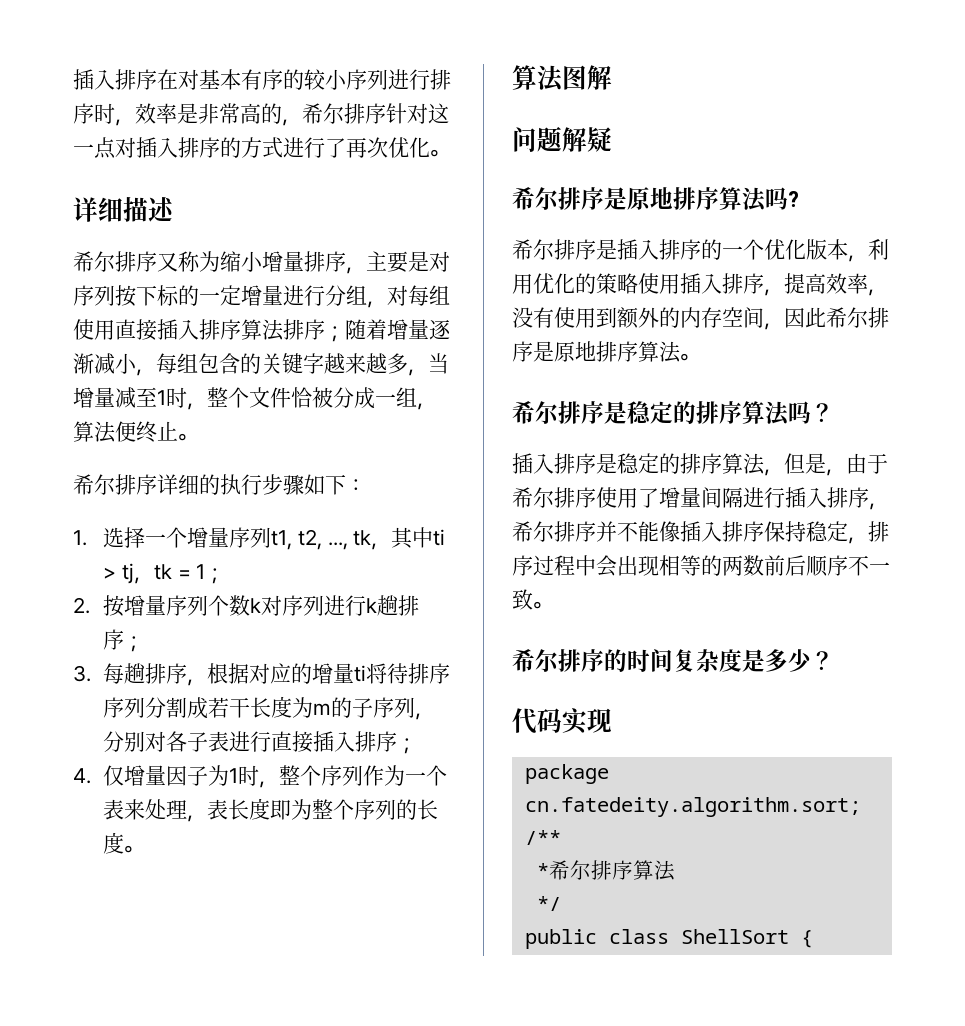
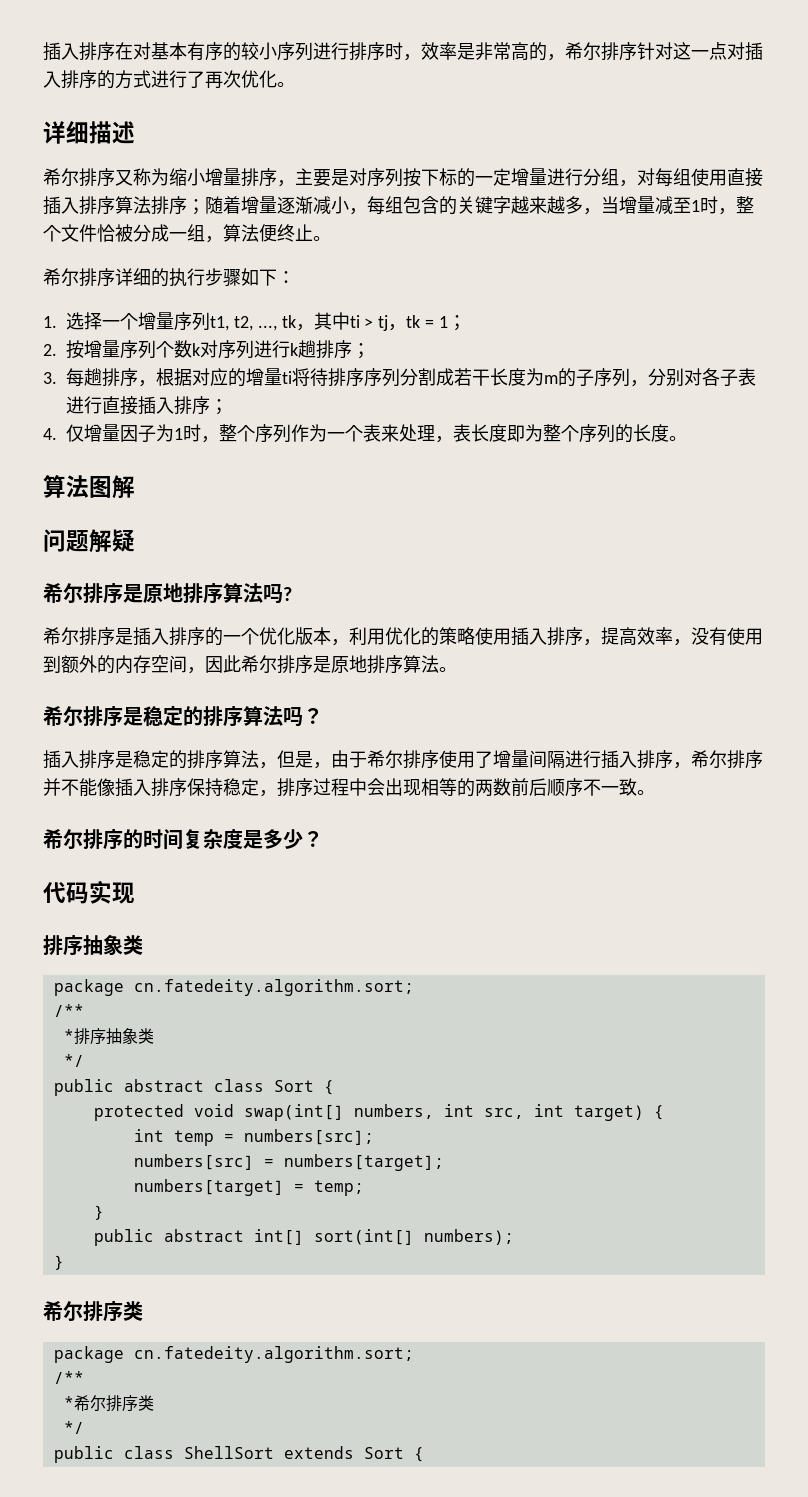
  代码实现
+ 排序抽象类
+ package cn.fatedeity.algorithm.sort;
+ /**
+ *排序抽象类
+ */
+ public abstract class Sort {
+ protected void swap(int[] numbers, int src, int target) {
+ int temp = numbers[src];
+ numbers[src] = numbers[target];
+ numbers[target] = temp;
+ }
+ public abstract int[] sort(int[] numbers);
+ }
+ 希尔排序类
- *希尔排序算法
+ *希尔排序类
- public class ShellSort {
+ public class ShellSort extends Sort {

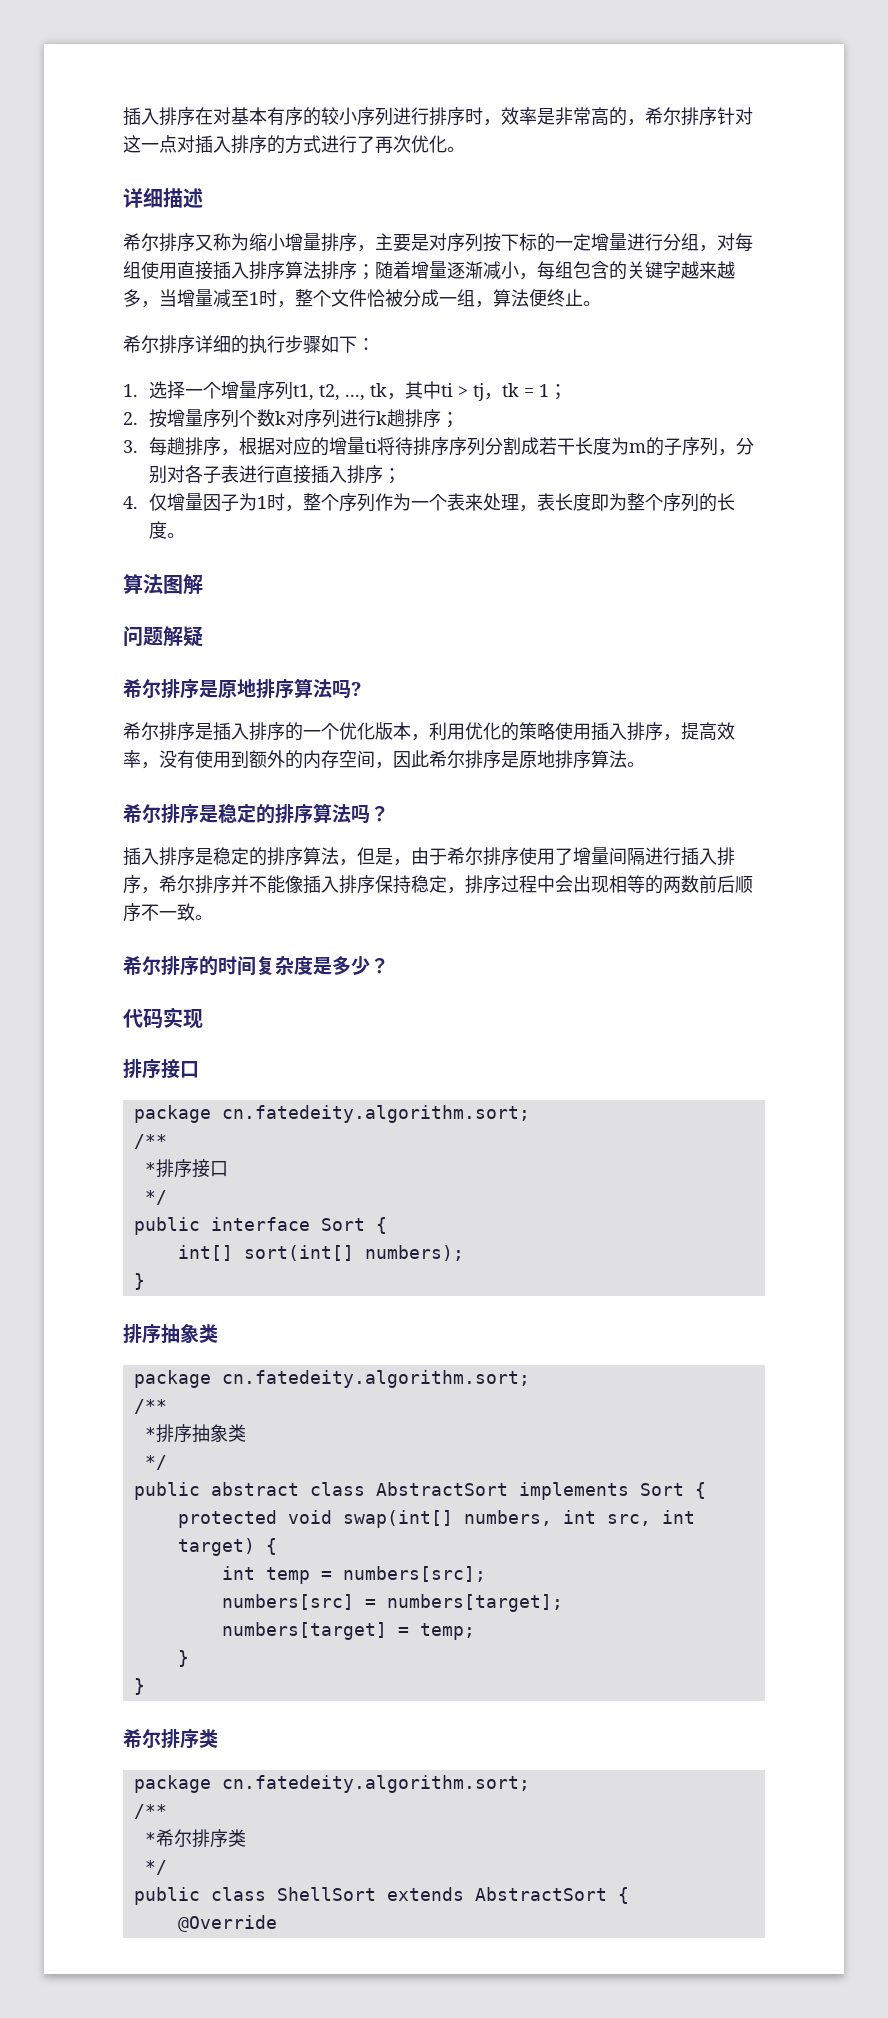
  代码实现
+ 排序接口
+ package cn.fatedeity.algorithm.sort;
+ /**
+ *排序接口
+ */
+ public interface Sort {
+ int[] sort(int[] numbers);
+ }
- public abstract class Sort {
+ public abstract class AbstractSort implements Sort {
- public abstract int[] sort(int[] numbers);
- public class ShellSort extends Sort {
+ public class ShellSort extends AbstractSort {
+ @Override

